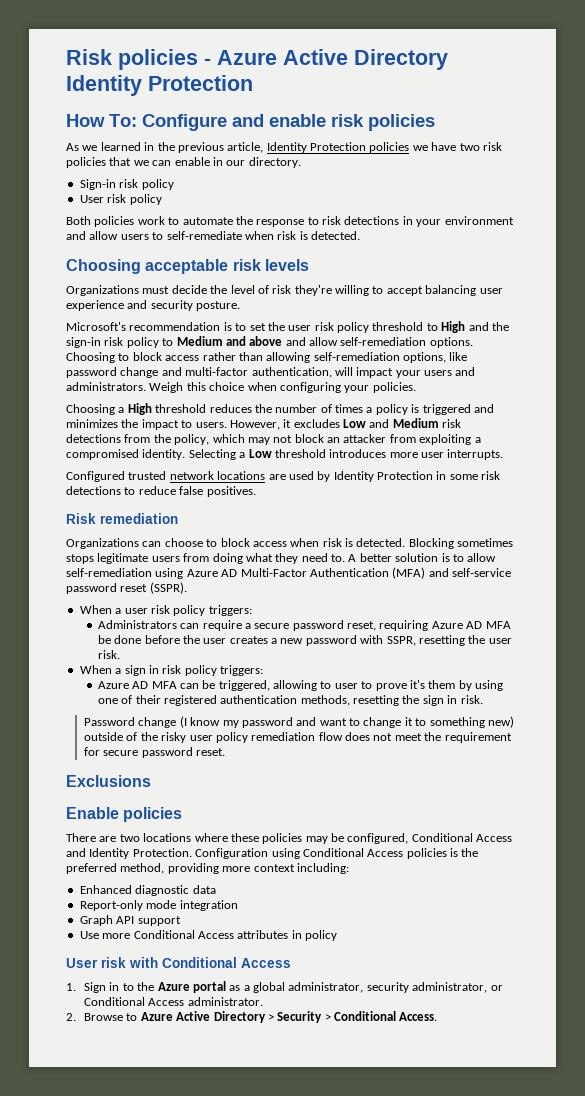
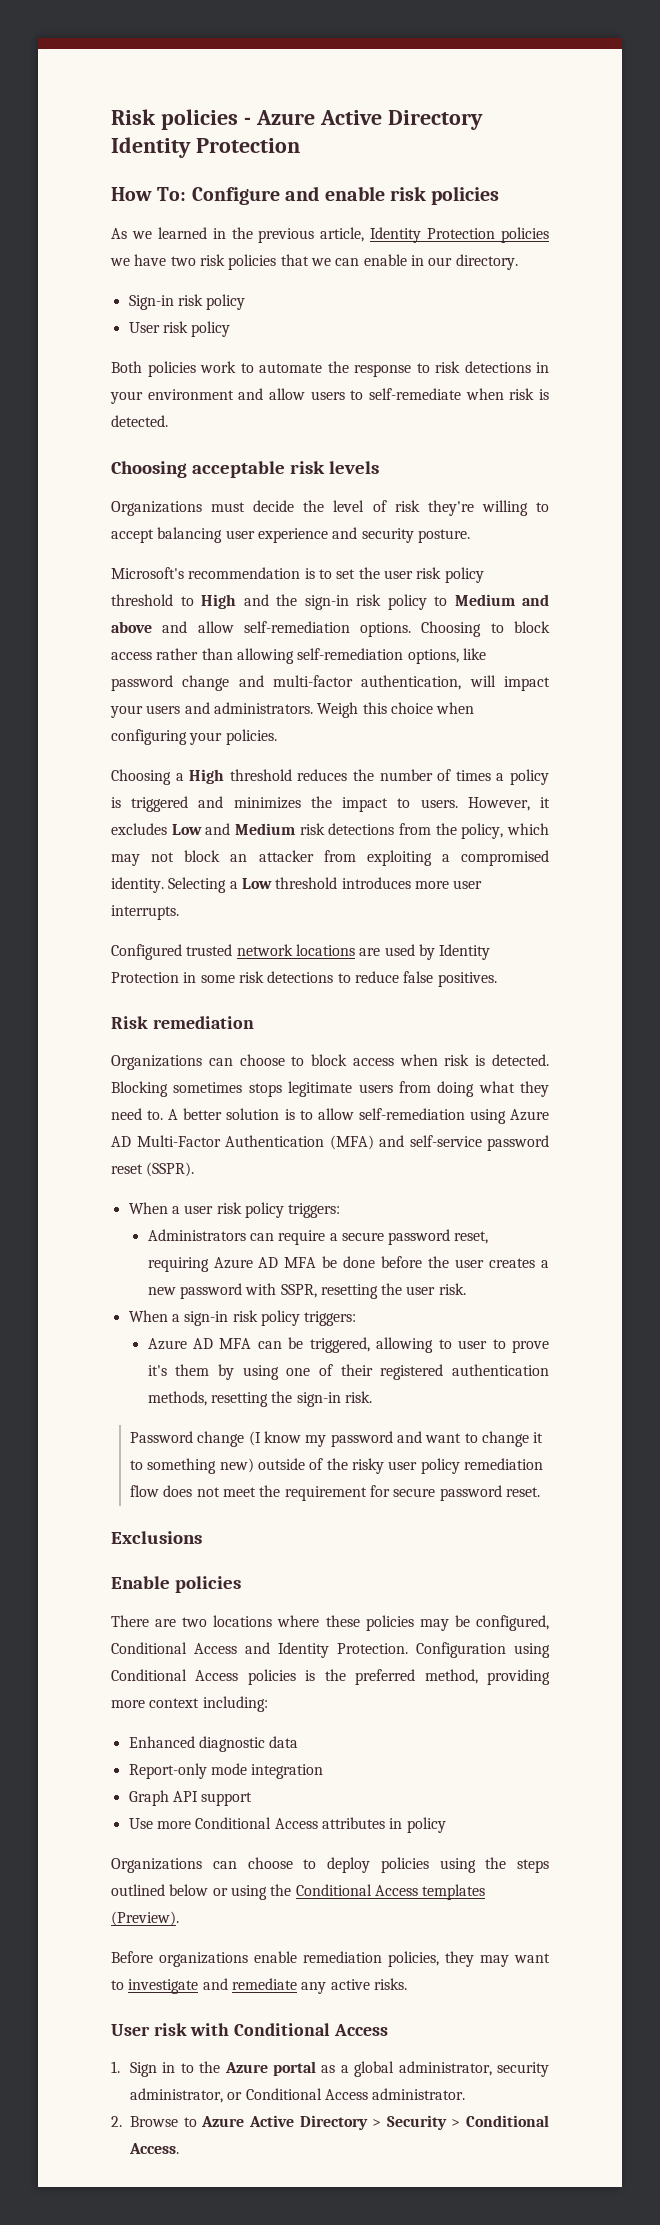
- When a sign in risk policy triggers:
+ When a sign-in risk policy triggers:
- Azure AD MFA can be triggered, allowing to user to prove it's them by using one of their registered authentication methods, resetting the sign in risk.
+ Azure AD MFA can be triggered, allowing to user to prove it's them by using one of their registered authentication methods, resetting the sign-in risk.
+ Organizations can choose to deploy policies using the steps outlined below or using the Conditional Access templates (Preview).
+ Before organizations enable remediation policies, they may want to investigate and remediate any active risks.

